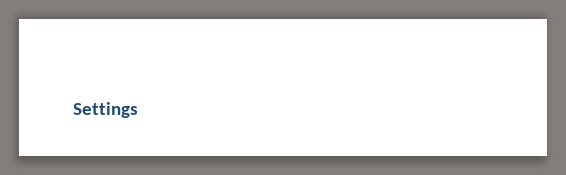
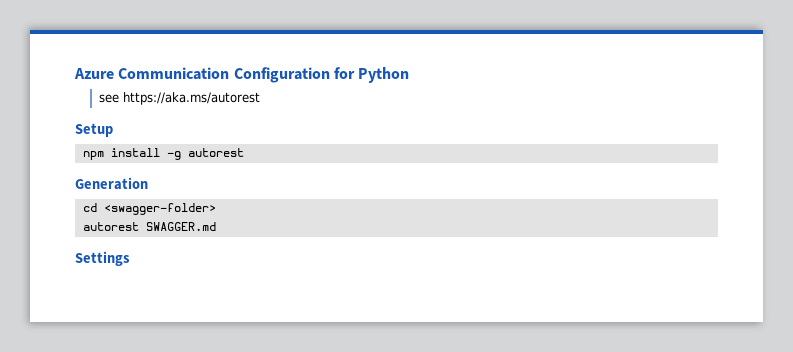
+ Azure Communication Configuration for Python
+ see https://aka.ms/autorest
+ Setup
+ npm install -g autorest
+ Generation
+ cd <swagger-folder>
+ autorest SWAGGER.md

